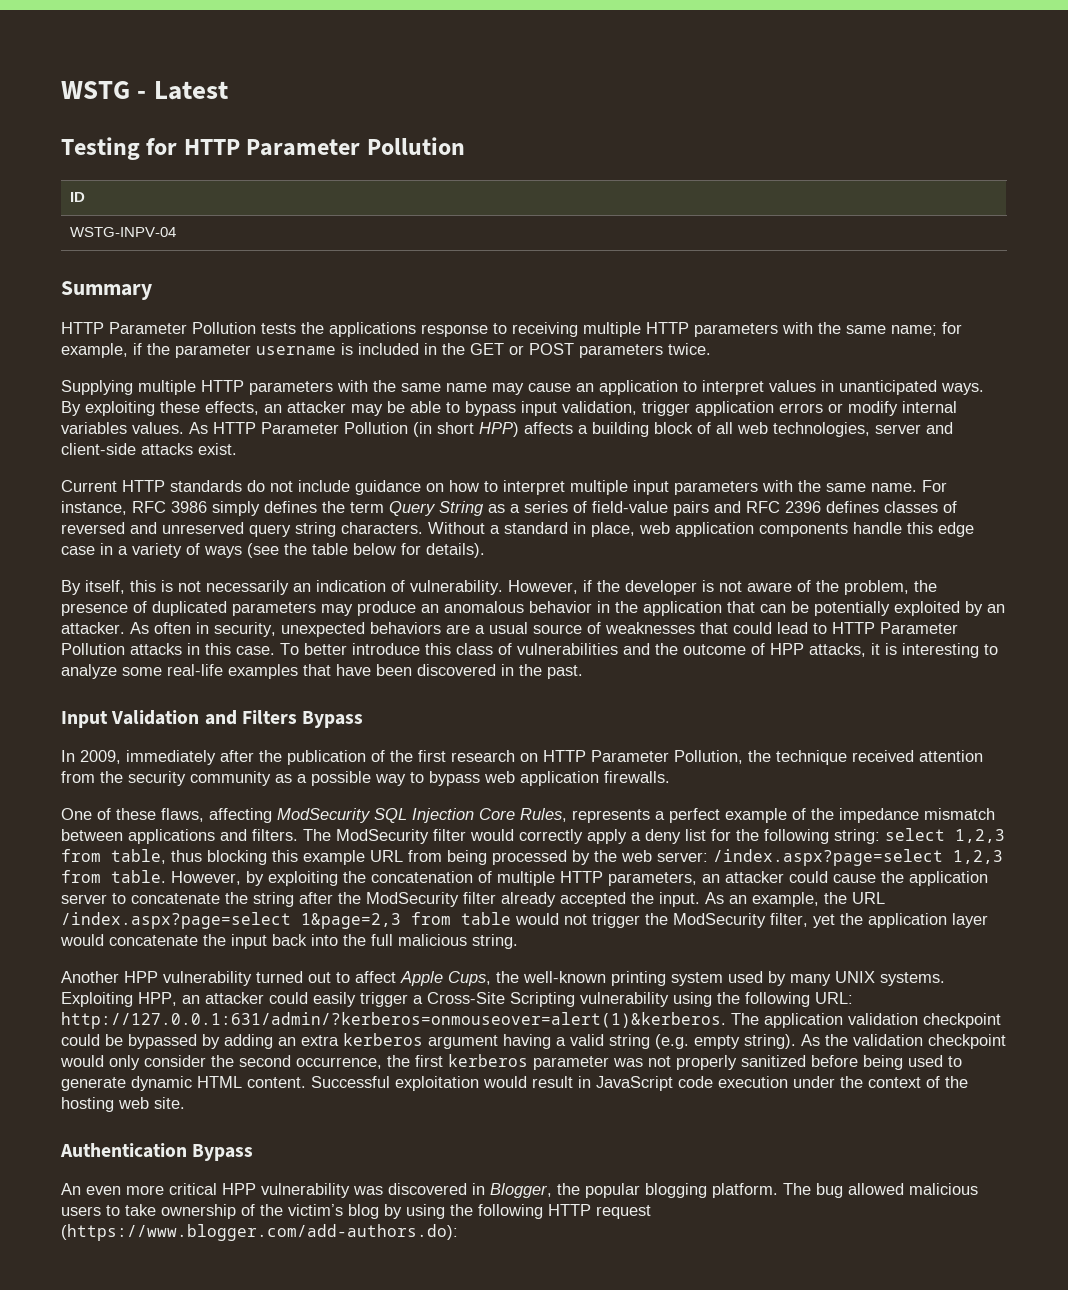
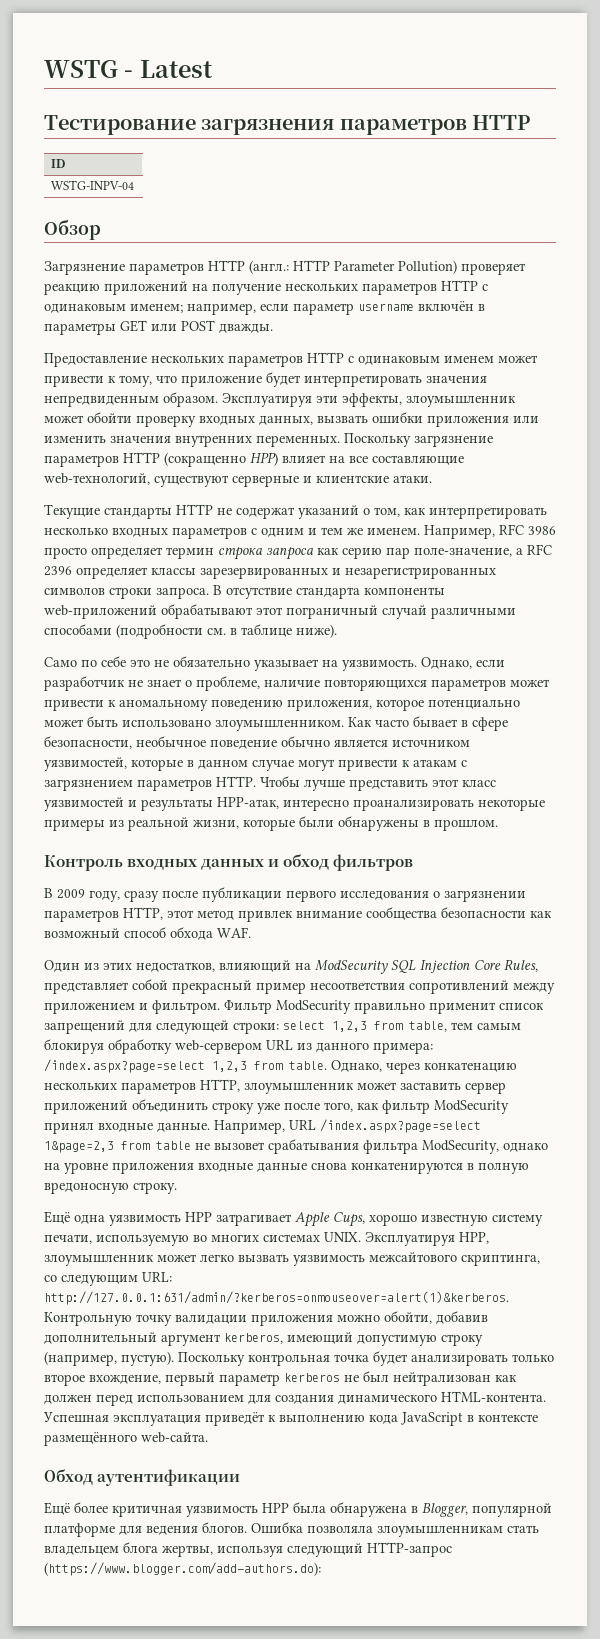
- Testing for HTTP Parameter Pollution
+ Тестирование загрязнения параметров HTTP
- Summary
- HTTP Parameter Pollution tests the applications response to receiving multiple HTTP parameters with the same name; for example, if the parameter username is included in the GET or POST parameters twice.
- Supplying multiple HTTP parameters with the same name may cause an application to interpret values in unanticipated ways. By exploiting these effects, an attacker may be able to bypass input validation, trigger application errors or modify internal variables values. As HTTP Parameter Pollution (in short HPP) affects a building block of all web technologies, server and client-side attacks exist.
- Current HTTP standards do not include guidance on how to interpret multiple input parameters with the same name. For instance, RFC 3986 simply defines the term Query String as a series of field-value pairs and RFC 2396 defines classes of reversed and unreserved query string characters. Without a standard in place, web application components handle this edge case in a variety of ways (see the table below for details).
- By itself, this is not necessarily an indication of vulnerability. However, if the developer is not aware of the problem, the presence of duplicated parameters may produce an anomalous behavior in the application that can be potentially exploited by an attacker. As often in security, unexpected behaviors are a usual source of weaknesses that could lead to HTTP Parameter Pollution attacks in this case. To better introduce this class of vulnerabilities and the outcome of HPP attacks, it is interesting to analyze some real-life examples that have been discovered in the past.
- Input Validation and Filters Bypass
- In 2009, immediately after the publication of the first research on HTTP Parameter Pollution, the technique received attention from the security community as a possible way to bypass web application firewalls.
- One of these flaws, affecting ModSecurity SQL Injection Core Rules, represents a perfect example of the impedance mismatch between applications and filters. The ModSecurity filter would correctly apply a deny list for the following string: select 1,2,3 from table, thus blocking this example URL from being processed by the web server: /index.aspx?page=select 1,2,3 from table. However, by exploiting the concatenation of multiple HTTP parameters, an attacker could cause the application server to concatenate the string after the ModSecurity filter already accepted the input. As an example, the URL /index.aspx?page=select 1&page=2,3 from table would not trigger the ModSecurity filter, yet the application layer would concatenate the input back into the full malicious string.
- Another HPP vulnerability turned out to affect Apple Cups, the well-known printing system used by many UNIX systems. Exploiting HPP, an attacker could easily trigger a Cross-Site Scripting vulnerability using the following URL: http://127.0.0.1:631/admin/?kerberos=onmouseover=alert(1)&kerberos. The application validation checkpoint could be bypassed by adding an extra kerberos argument having a valid string (e.g. empty string). As the validation checkpoint would only consider the second occurrence, the first kerberos parameter was not properly sanitized before being used to generate dynamic HTML content. Successful exploitation would result in JavaScript code execution under the context of the hosting web site.
- Authentication Bypass
- An even more critical HPP vulnerability was discovered in Blogger, the popular blogging platform. The bug allowed malicious users to take ownership of the victim’s blog by using the following HTTP request (https://www.blogger.com/add-authors.do):
+ Обзор
+ Загрязнение параметров HTTP (англ.: HTTP Parameter Pollution) проверяет реакцию приложений на получение нескольких параметров HTTP с одинаковым именем; например, если параметр username включён в параметры GET или POST дважды.
+ Предоставление нескольких параметров HTTP с одинаковым именем может привести к тому, что приложение будет интерпретировать значения непредвиденным образом. Эксплуатируя эти эффекты, злоумышленник может обойти проверку входных данных, вызвать ошибки приложения или изменить значения внутренних переменных. Поскольку загрязнение параметров HTTP (сокращенно HPP) влияет на все составляющие web-технологий, существуют серверные и клиентские атаки.
+ Текущие стандарты HTTP не содержат указаний о том, как интерпретировать несколько входных параметров с одним и тем же именем. Например, RFC 3986 просто определяет термин строка запроса как серию пар поле-значение, а RFC 2396 определяет классы зарезервированных и незарегистрированных символов строки запроса. В отсутствие стандарта компоненты web-приложений обрабатывают этот пограничный случай различными способами (подробности см. в таблице ниже).
+ Само по себе это не обязательно указывает на уязвимость. Однако, если разработчик не знает о проблеме, наличие повторяющихся параметров может привести к аномальному поведению приложения, которое потенциально может быть использовано злоумышленником. Как часто бывает в сфере безопасности, необычное поведение обычно является источником уязвимостей, которые в данном случае могут привести к атакам с загрязнением параметров HTTP. Чтобы лучше представить этот класс уязвимостей и результаты HPP-атак, интересно проанализировать некоторые примеры из реальной жизни, которые были обнаружены в прошлом.
+ Контроль входных данных и обход фильтров
+ В 2009 году, сразу после публикации первого исследования о загрязнении параметров HTTP, этот метод привлек внимание сообщества безопасности как возможный способ обхода WAF.
+ Один из этих недостатков, влияющий на ModSecurity SQL Injection Core Rules, представляет собой прекрасный пример несоответствия сопротивлений между приложением и фильтром. Фильтр ModSecurity правильно применит список запрещений для следующей строки: select 1,2,3 from table, тем самым блокируя обработку web-сервером URL из данного примера: /index.aspx?page=select 1,2,3 from table. Однако, через конкатенацию нескольких параметров HTTP, злоумышленник может заставить сервер приложений объединить строку уже после того, как фильтр ModSecurity принял входные данные. Например, URL /index.aspx?page=select 1&page=2,3 from table не вызовет срабатывания фильтра ModSecurity, однако на уровне приложения входные данные снова конкатенируются в полную вредоносную строку.
+ Ещё одна уязвимость HPP затрагивает Apple Cups, хорошо известную систему печати, используемую во многих системах UNIX. Эксплуатируя HPP, злоумышленник может легко вызвать уязвимость межсайтового скриптинга, со следующим URL: http://127.0.0.1:631/admin/?kerberos=onmouseover=alert(1)&kerberos. Контрольную точку валидации приложения можно обойти, добавив дополнительный аргумент kerberos, имеющий допустимую строку (например, пустую). Поскольку контрольная точка будет анализировать только второе вхождение, первый параметр kerberos не был нейтрализован как должен перед использованием для создания динамического HTML-контента. Успешная эксплуатация приведёт к выполнению кода JavaScript в контексте размещённого web-сайта.
+ Обход аутентификации
+ Ещё более критичная уязвимость HPP была обнаружена в Blogger, популярной платформе для ведения блогов. Ошибка позволяла злоумышленникам стать владельцем блога жертвы, используя следующий HTTP-запрос (https://www.blogger.com/add-authors.do):

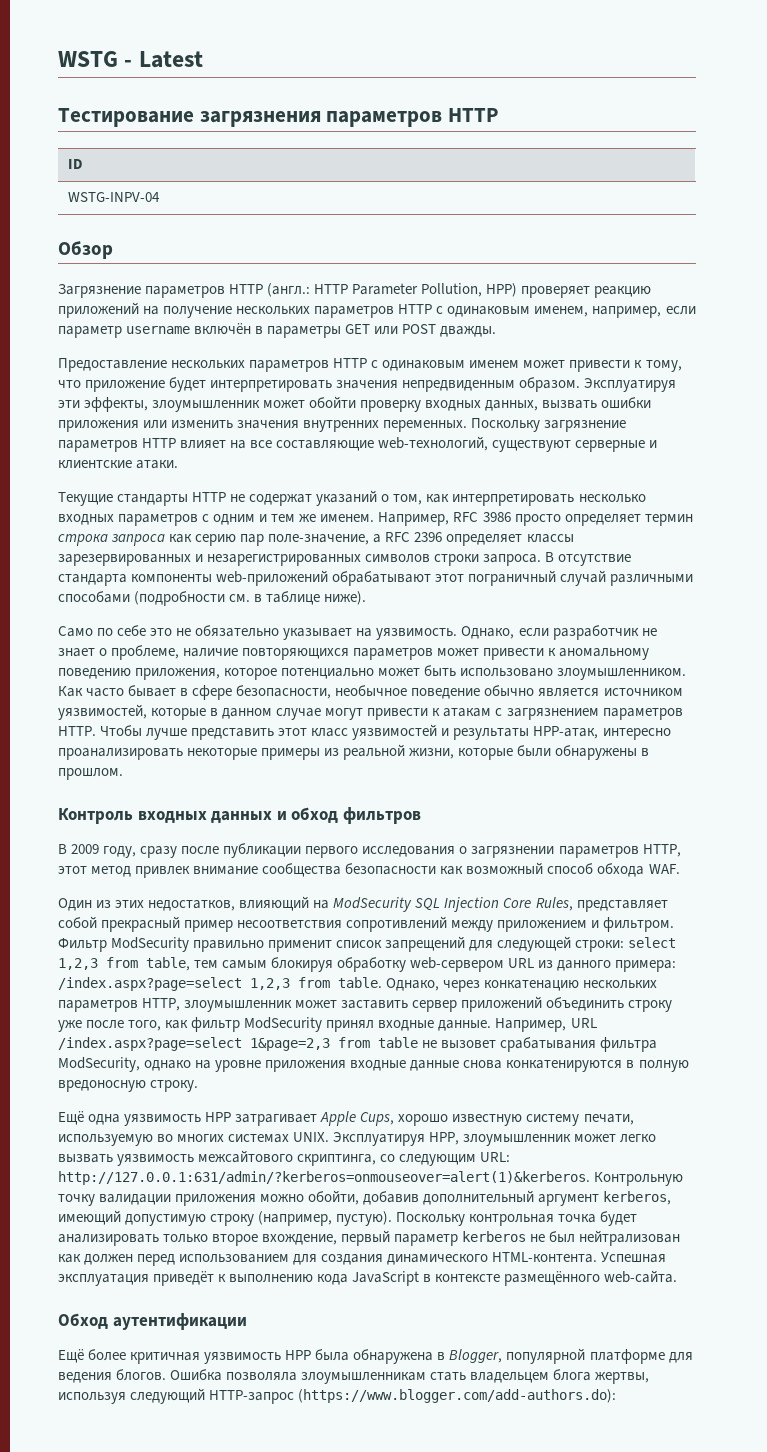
- Загрязнение параметров HTTP (англ.: HTTP Parameter Pollution) проверяет реакцию приложений на получение нескольких параметров HTTP с одинаковым именем; например, если параметр username включён в параметры GET или POST дважды.
+ Загрязнение параметров HTTP (англ.: HTTP Parameter Pollution, HPP) проверяет реакцию приложений на получение нескольких параметров HTTP с одинаковым именем, например, если параметр username включён в параметры GET или POST дважды.
- Поскольку загрязнение параметров HTTP (сокращенно HPP) влияет на все составляющие web-технологий, существуют серверные и клиентские атаки.
+ Поскольку загрязнение параметров HTTP влияет на все составляющие web-технологий, существуют серверные и клиентские атаки.

